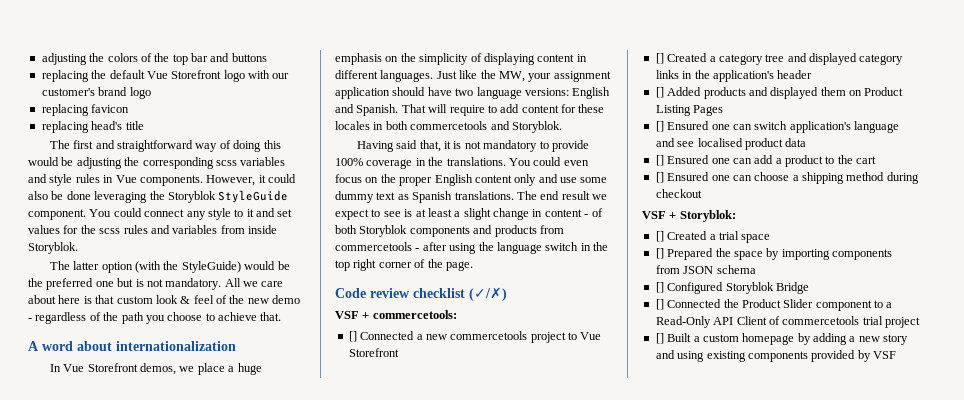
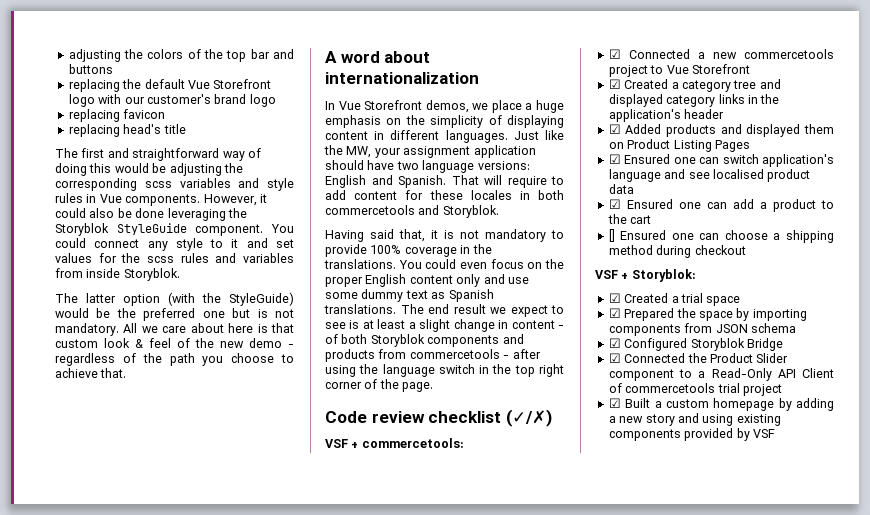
- [] Connected a new commercetools project to Vue Storefront
+ ☑ Connected a new commercetools project to Vue Storefront
- [] Created a category tree and displayed category links in the application's header
+ ☑ Created a category tree and displayed category links in the application's header
- [] Added products and displayed them on Product Listing Pages
+ ☑ Added products and displayed them on Product Listing Pages
- [] Ensured one can switch application's language and see localised product data
+ ☑ Ensured one can switch application's language and see localised product data
- [] Ensured one can add a product to the cart
+ ☑ Ensured one can add a product to the cart
- [] Created a trial space
+ ☑ Created a trial space
- [] Prepared the space by importing components from JSON schema
+ ☑ Prepared the space by importing components from JSON schema
- [] Configured Storyblok Bridge
+ ☑ Configured Storyblok Bridge
- [] Connected the Product Slider component to a Read-Only API Client of commercetools trial project
+ ☑ Connected the Product Slider component to a Read-Only API Client of commercetools trial project
- [] Built a custom homepage by adding a new story and using existing components provided by VSF
+ ☑ Built a custom homepage by adding a new story and using existing components provided by VSF

